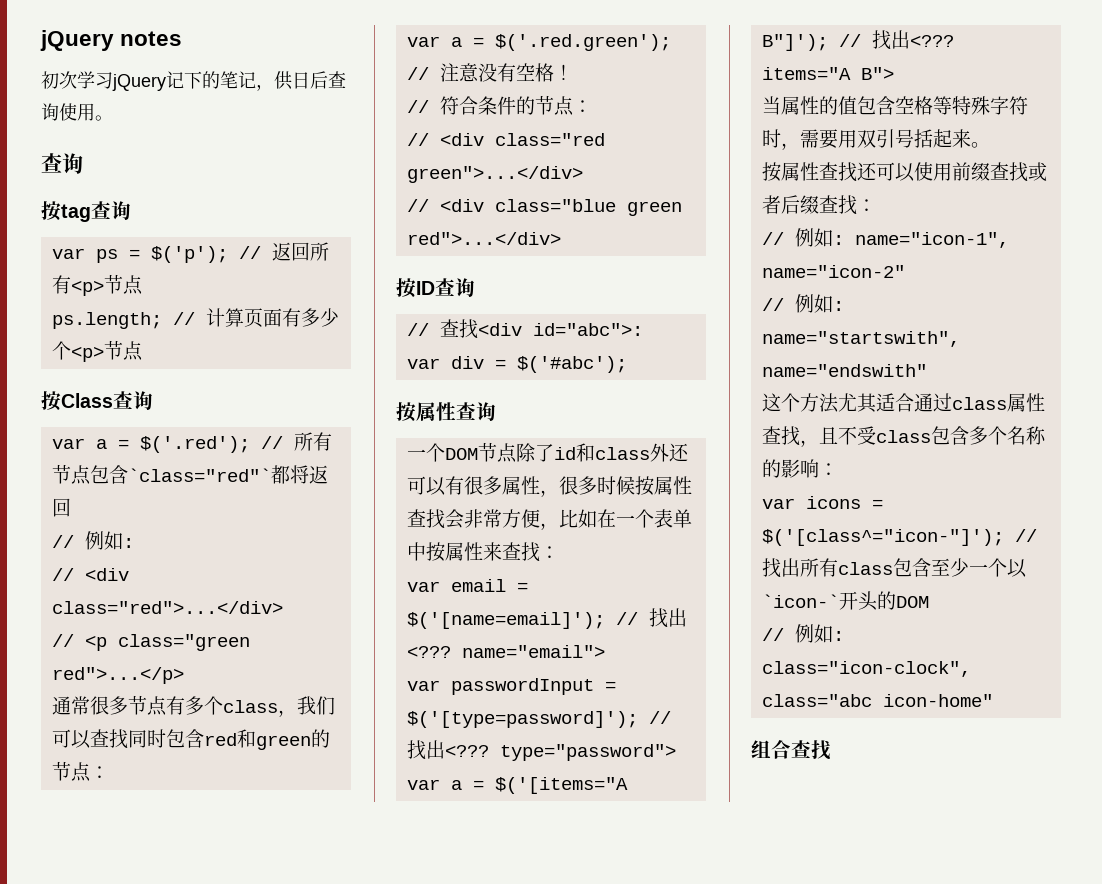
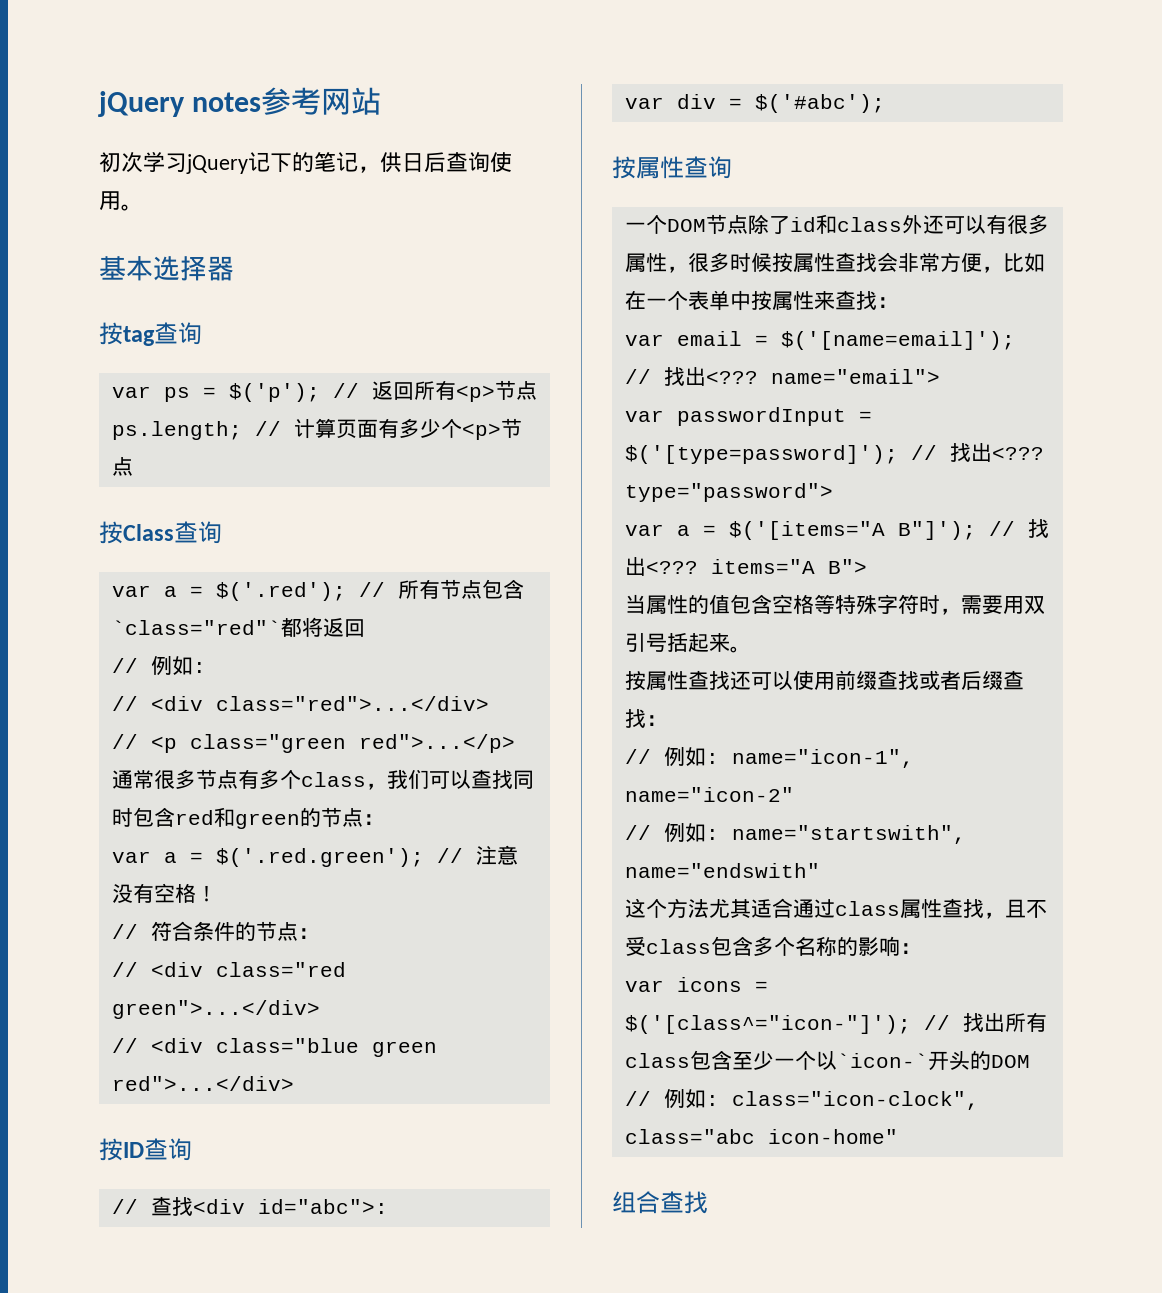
- jQuery notes
+ jQuery notes参考网站
  初次学习jQuery记下的笔记，供日后查询使用。
- 查询
+ 基本选择器

